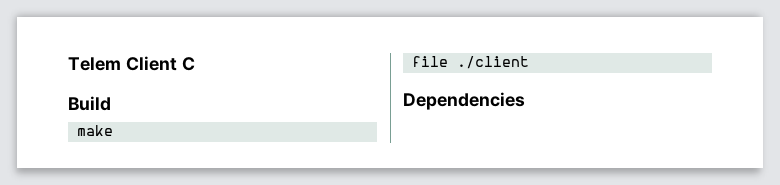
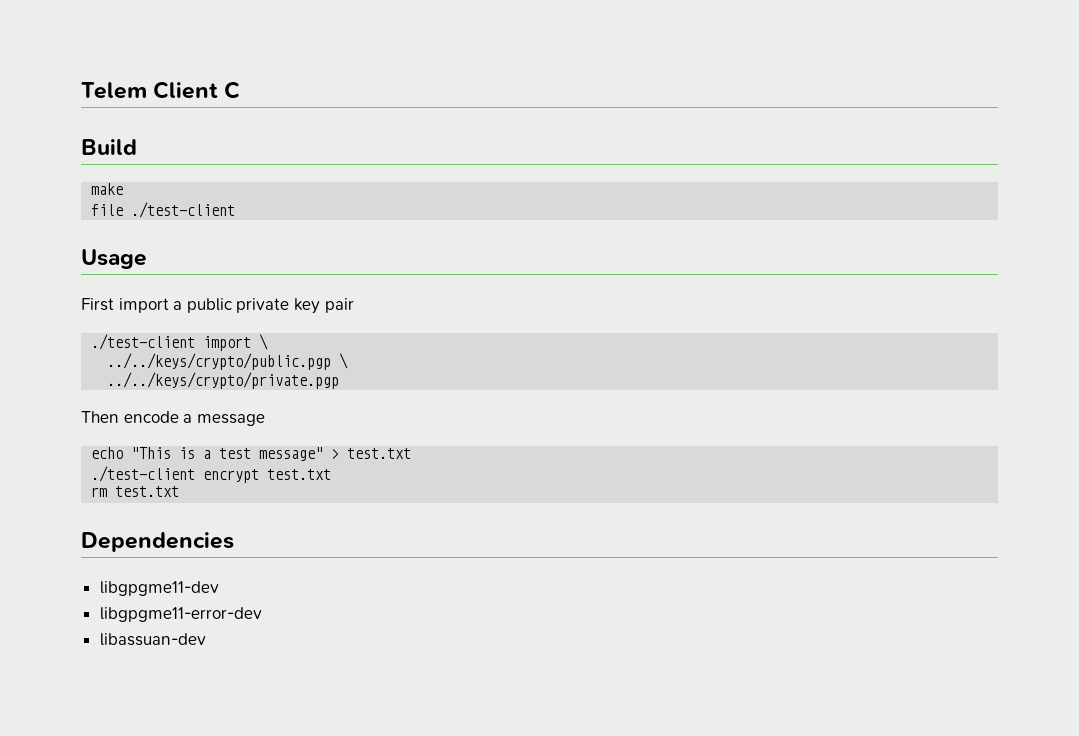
- file ./client
+ file ./test-client
+ Usage
+ First import a public private key pair
+ ./test-client import \
+ ../../keys/crypto/public.pgp \
+ ../../keys/crypto/private.pgp
+ Then encode a message
+ echo "This is a test message" > test.txt
+ ./test-client encrypt test.txt
+ rm test.txt
  Dependencies
+ libgpgme11-dev
+ libgpgme11-error-dev
+ libassuan-dev

